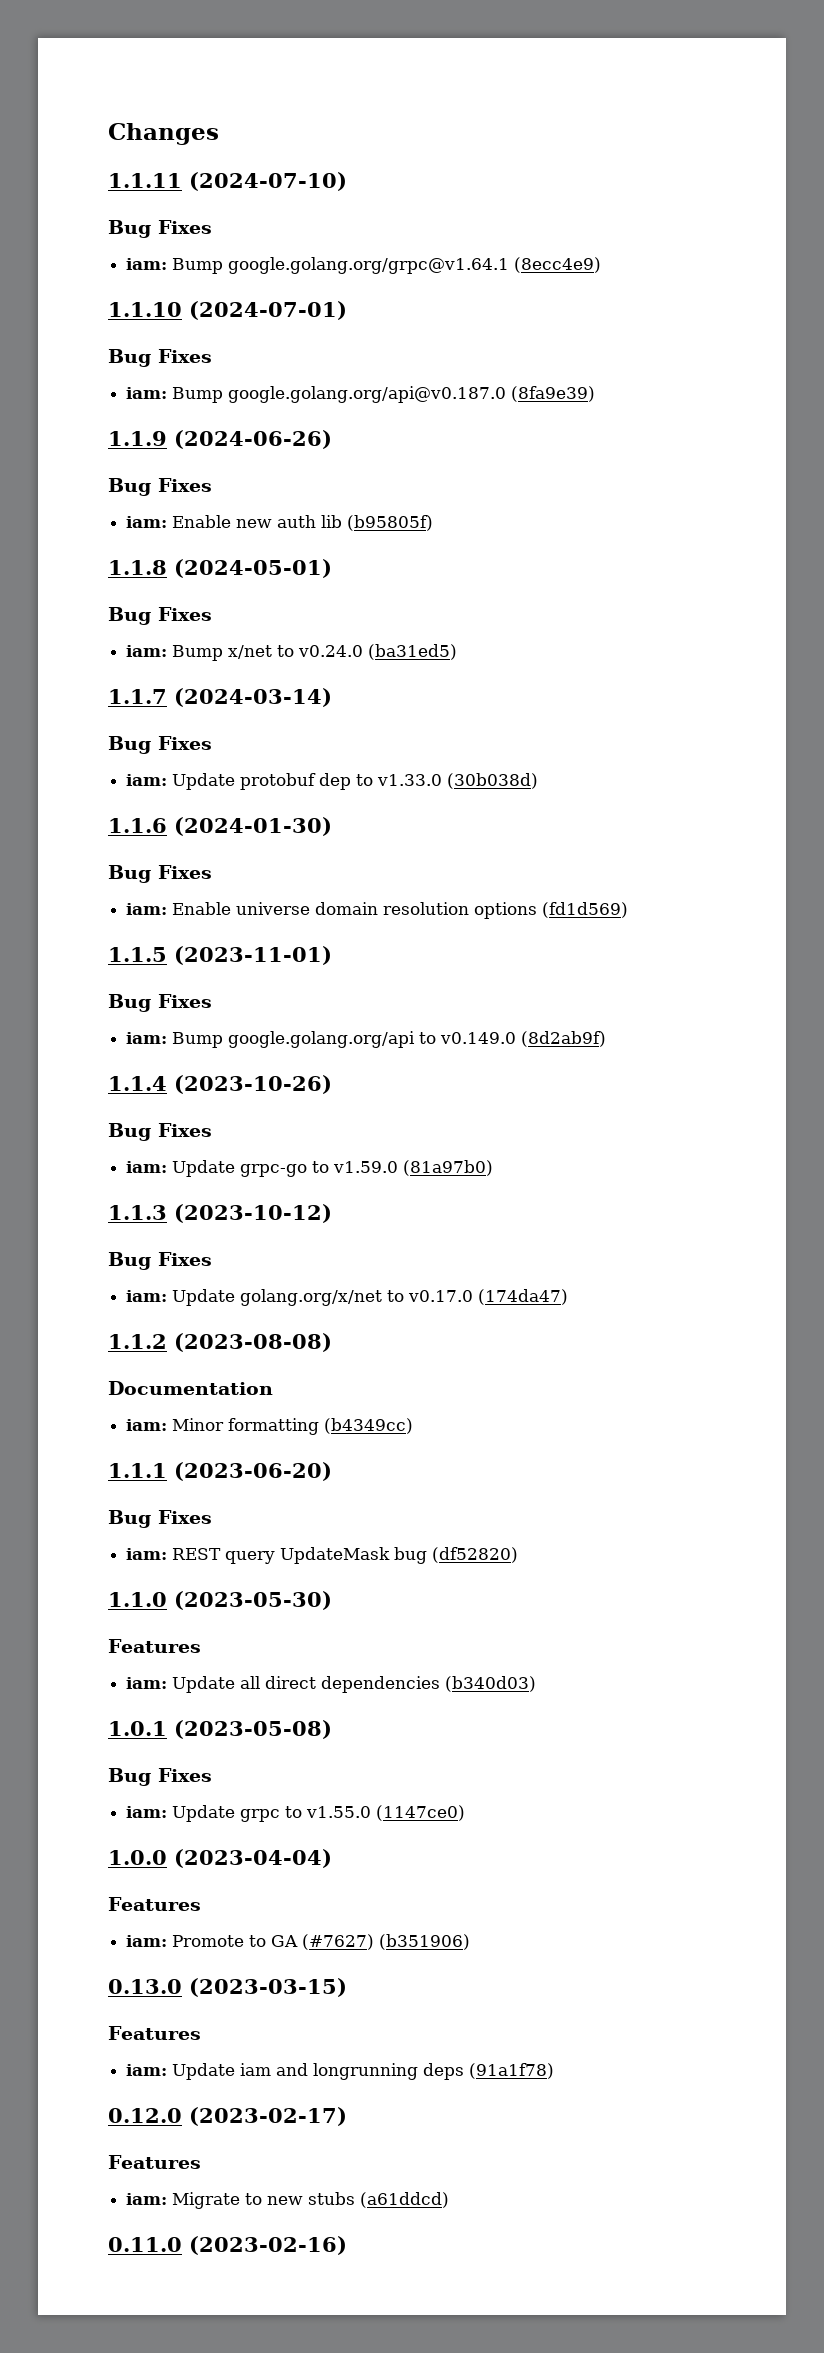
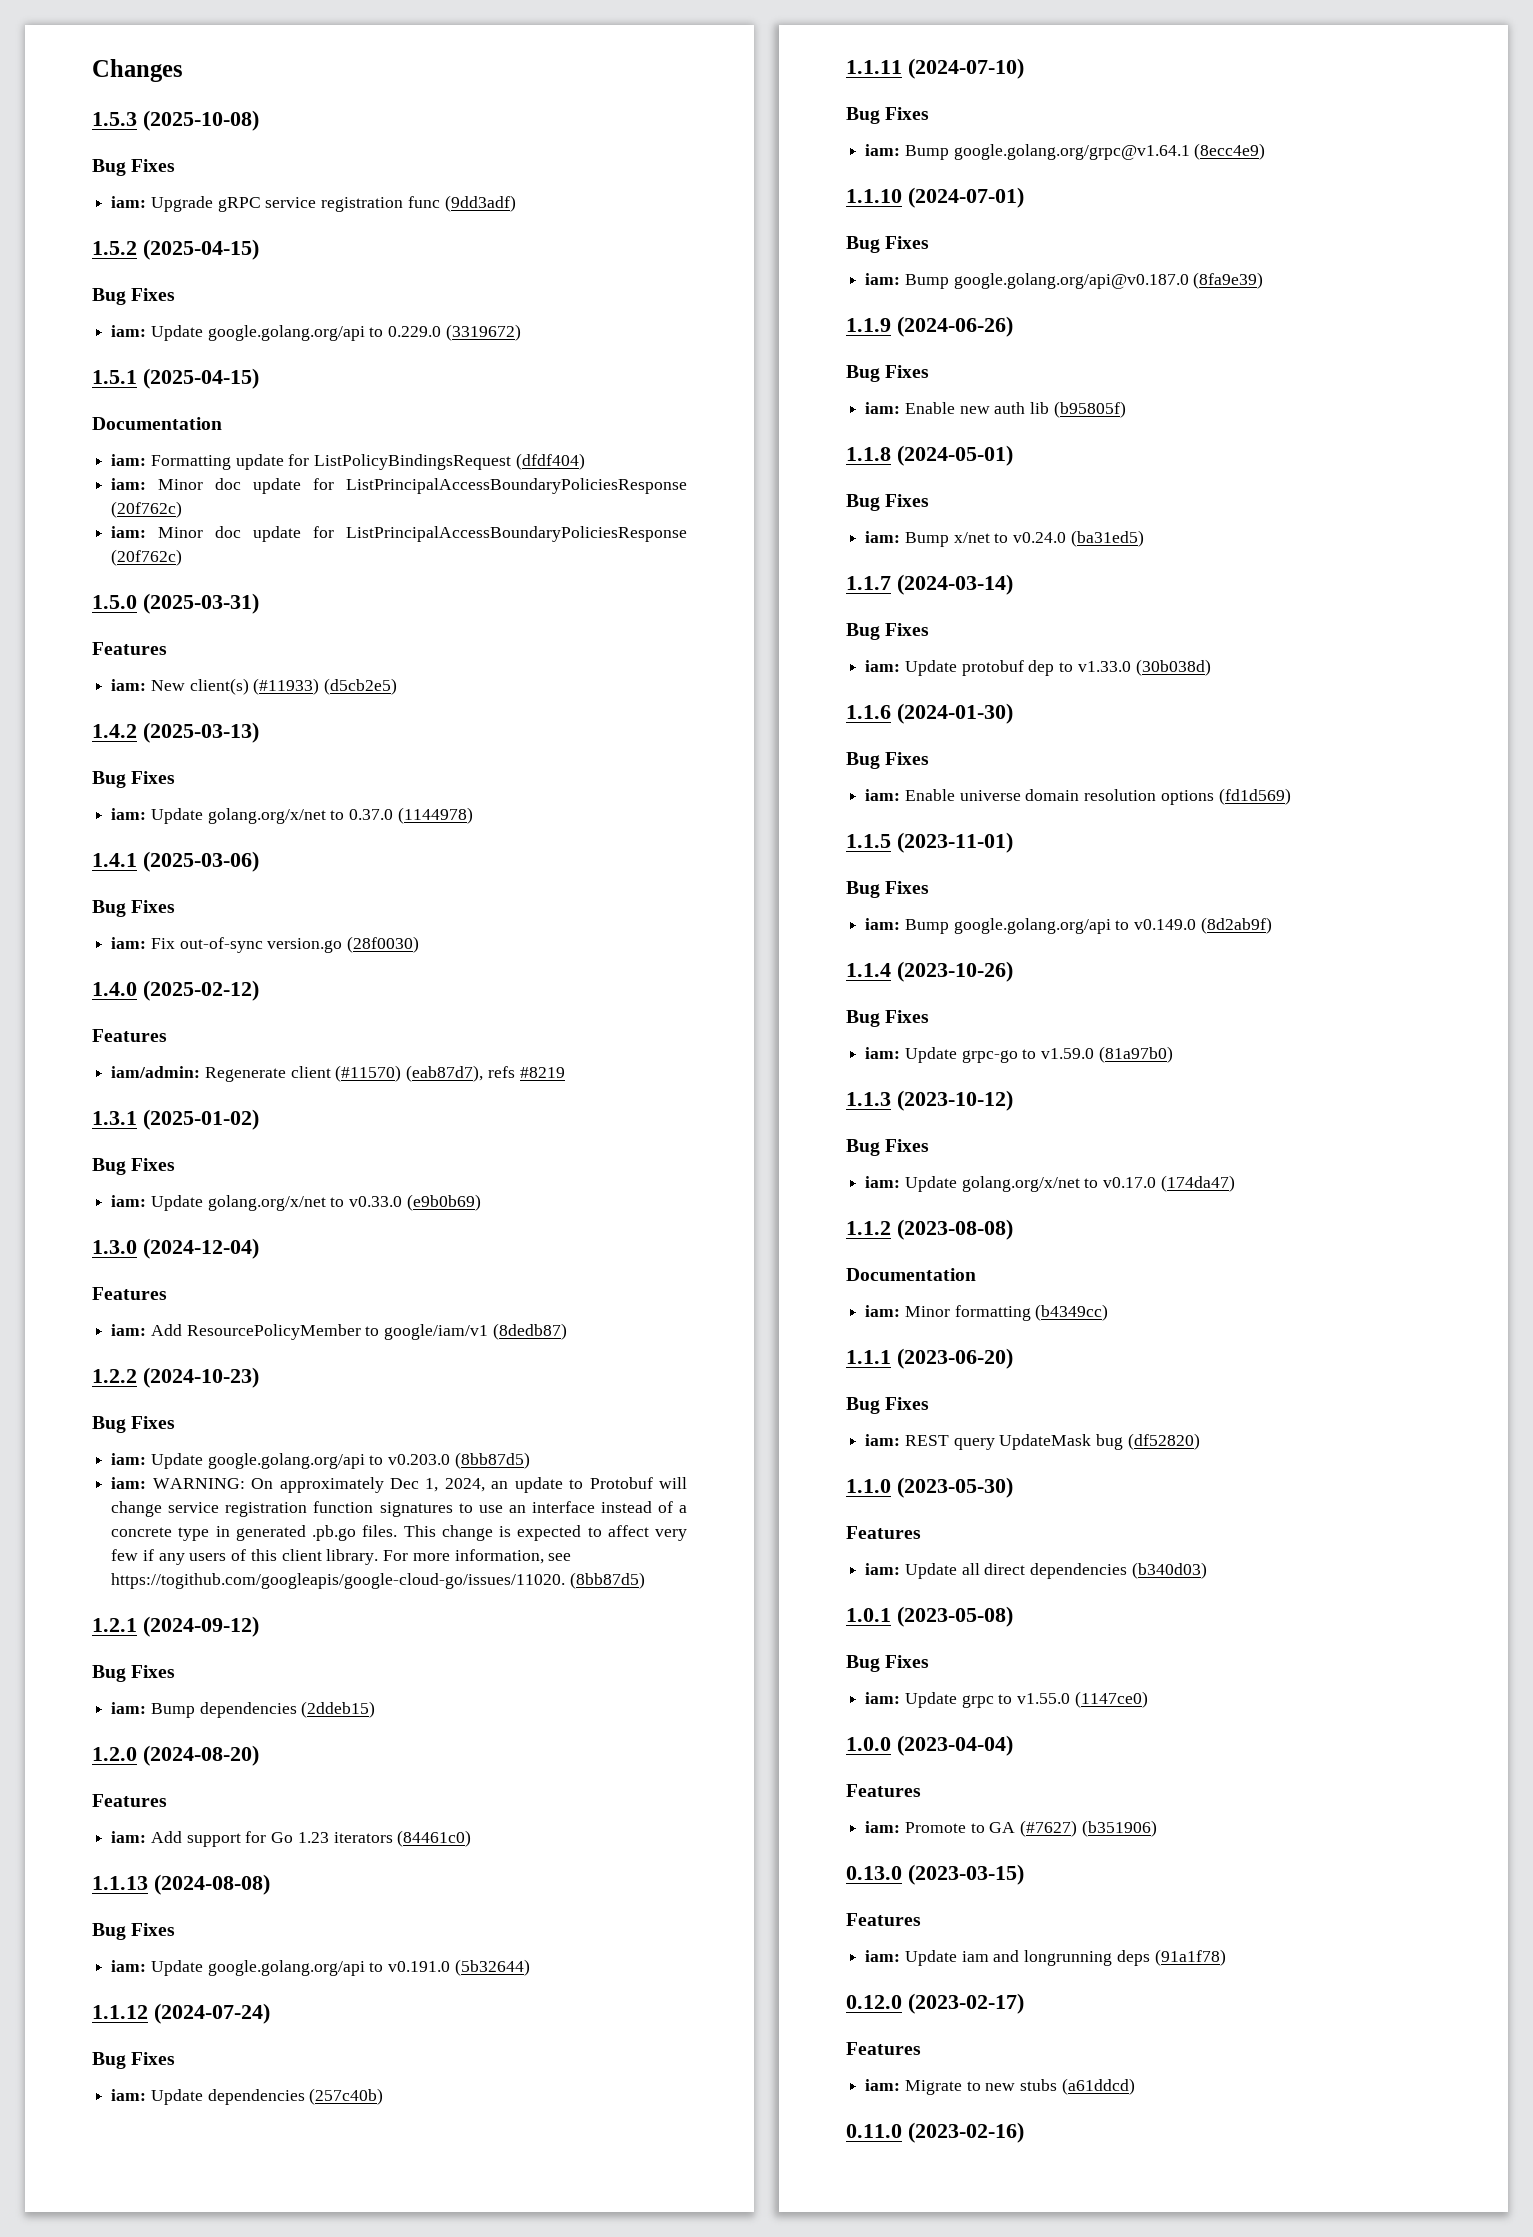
+ 1.5.3 (2025-10-08)
+ Bug Fixes
+ iam: Upgrade gRPC service registration func (9dd3adf)
+ 1.5.2 (2025-04-15)
+ Bug Fixes
+ iam: Update google.golang.org/api to 0.229.0 (3319672)
+ 1.5.1 (2025-04-15)
+ Documentation
+ iam: Formatting update for ListPolicyBindingsRequest (dfdf404)
+ iam: Minor doc update for ListPrincipalAccessBoundaryPoliciesResponse (20f762c)
+ iam: Minor doc update for ListPrincipalAccessBoundaryPoliciesResponse (20f762c)
+ 1.5.0 (2025-03-31)
+ Features
+ iam: New client(s) (#11933) (d5cb2e5)
+ 1.4.2 (2025-03-13)
+ Bug Fixes
+ iam: Update golang.org/x/net to 0.37.0 (1144978)
+ 1.4.1 (2025-03-06)
+ Bug Fixes
+ iam: Fix out-of-sync version.go (28f0030)
+ 1.4.0 (2025-02-12)
+ Features
+ iam/admin: Regenerate client (#11570) (eab87d7), refs #8219
+ 1.3.1 (2025-01-02)
+ Bug Fixes
+ iam: Update golang.org/x/net to v0.33.0 (e9b0b69)
+ 1.3.0 (2024-12-04)
+ Features
+ iam: Add ResourcePolicyMember to google/iam/v1 (8dedb87)
+ 1.2.2 (2024-10-23)
+ Bug Fixes
+ iam: Update google.golang.org/api to v0.203.0 (8bb87d5)
+ iam: WARNING: On approximately Dec 1, 2024, an update to Protobuf will change service registration function signatures to use an interface instead of a concrete type in generated .pb.go files. This change is expected to affect very few if any users of this client library. For more information, see https://togithub.com/googleapis/google-cloud-go/issues/11020. (8bb87d5)
+ 1.2.1 (2024-09-12)
+ Bug Fixes
+ iam: Bump dependencies (2ddeb15)
+ 1.2.0 (2024-08-20)
+ Features
+ iam: Add support for Go 1.23 iterators (84461c0)
+ 1.1.13 (2024-08-08)
+ Bug Fixes
+ iam: Update google.golang.org/api to v0.191.0 (5b32644)
+ 1.1.12 (2024-07-24)
+ Bug Fixes
+ iam: Update dependencies (257c40b)

